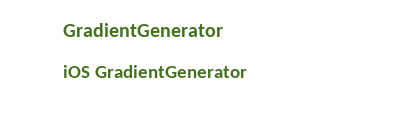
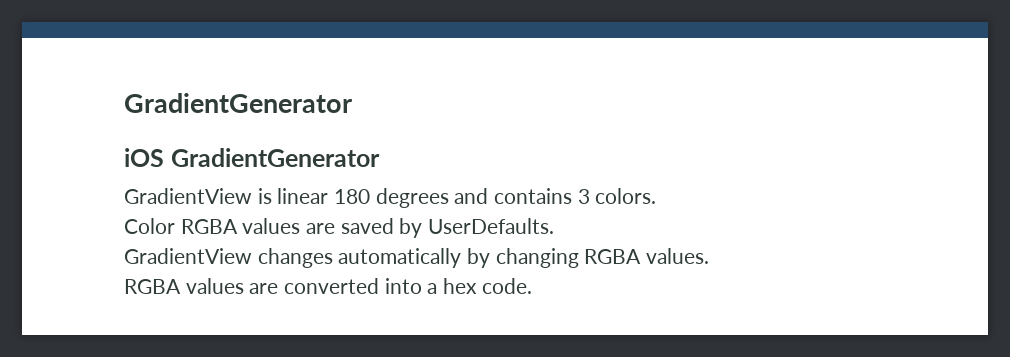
+ GradientView is linear 180 degrees and contains 3 colors.
+ Color RGBA values are saved by UserDefaults.
+ GradientView changes automatically by changing RGBA values.
+ RGBA values are converted into a hex code.

